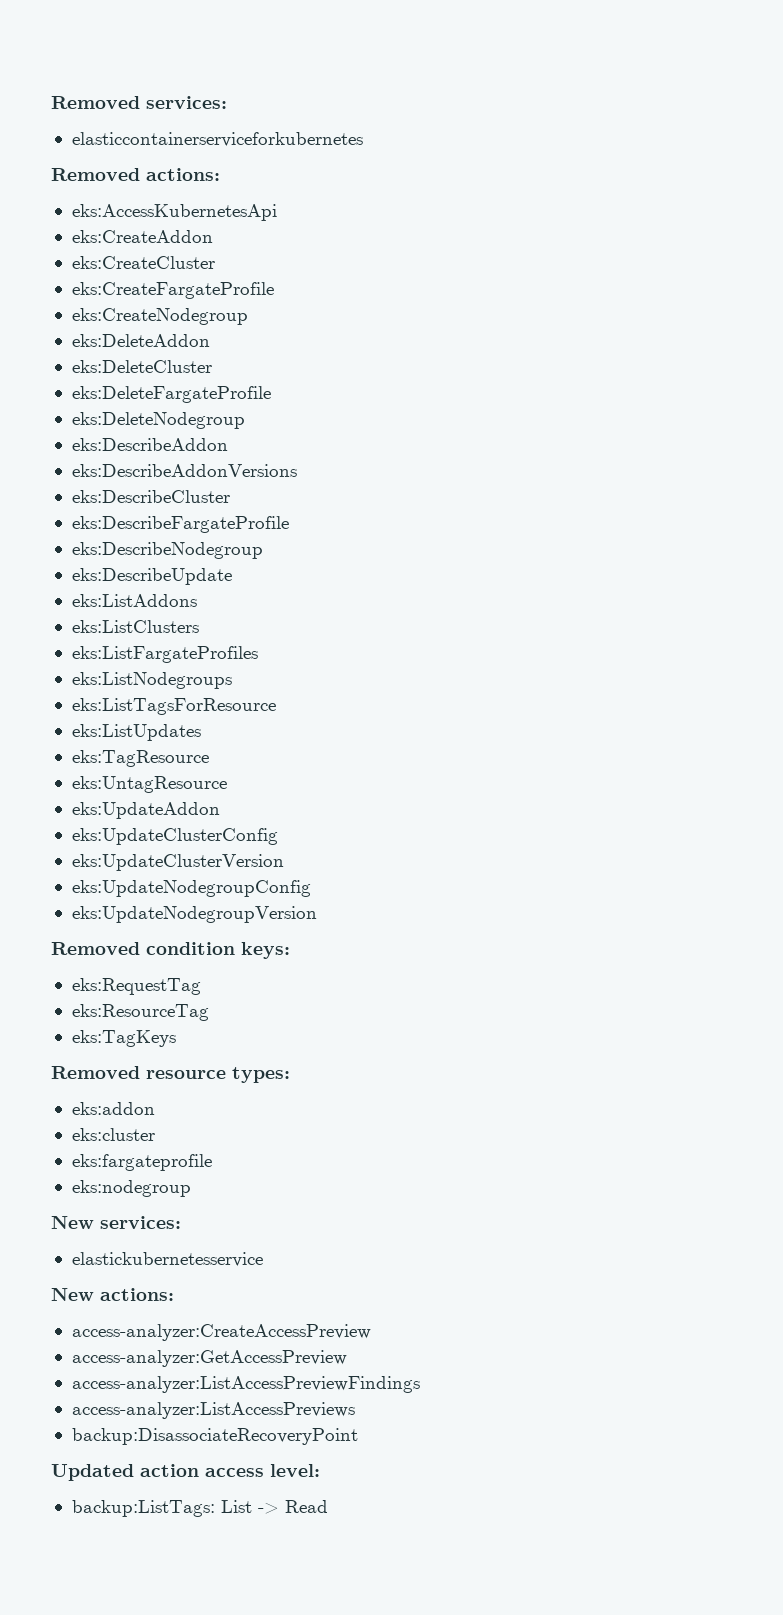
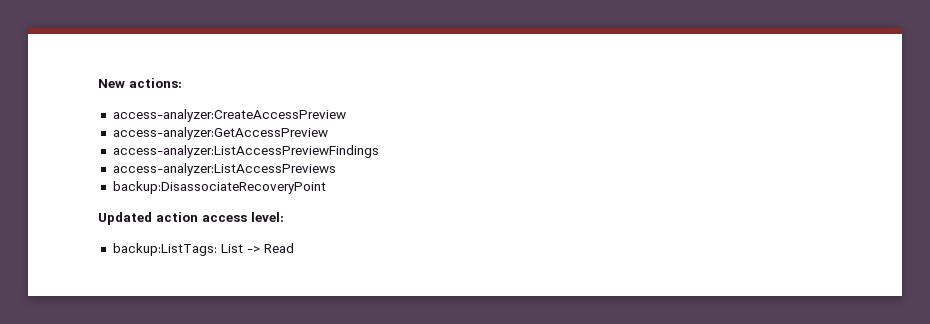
- Removed services:
- elasticcontainerserviceforkubernetes
- Removed actions:
- eks:AccessKubernetesApi
- eks:CreateAddon
- eks:CreateCluster
- eks:CreateFargateProfile
- eks:CreateNodegroup
- eks:DeleteAddon
- eks:DeleteCluster
- eks:DeleteFargateProfile
- eks:DeleteNodegroup
- eks:DescribeAddon
- eks:DescribeAddonVersions
- eks:DescribeCluster
- eks:DescribeFargateProfile
- eks:DescribeNodegroup
- eks:DescribeUpdate
- eks:ListAddons
- eks:ListClusters
- eks:ListFargateProfiles
- eks:ListNodegroups
- eks:ListTagsForResource
- eks:ListUpdates
- eks:TagResource
- eks:UntagResource
- eks:UpdateAddon
- eks:UpdateClusterConfig
- eks:UpdateClusterVersion
- eks:UpdateNodegroupConfig
- eks:UpdateNodegroupVersion
- Removed condition keys:
- eks:RequestTag
- eks:ResourceTag
- eks:TagKeys
- Removed resource types:
- eks:addon
- eks:cluster
- eks:fargateprofile
- eks:nodegroup
- New services:
- elastickubernetesservice

